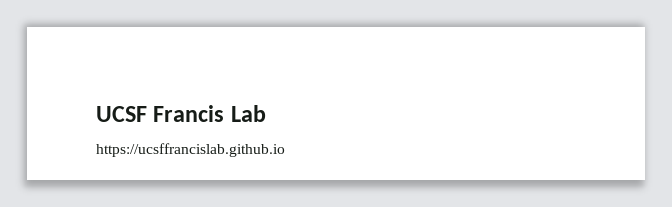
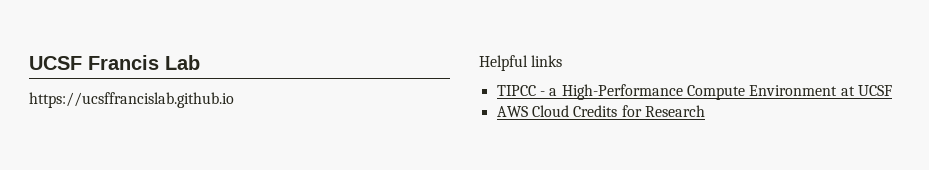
+ Helpful links
+ TIPCC - a High-Performance Compute Environment at UCSF
+ AWS Cloud Credits for Research

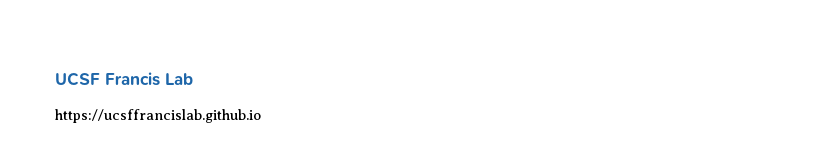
- Helpful links
- TIPCC - a High-Performance Compute Environment at UCSF
- AWS Cloud Credits for Research

